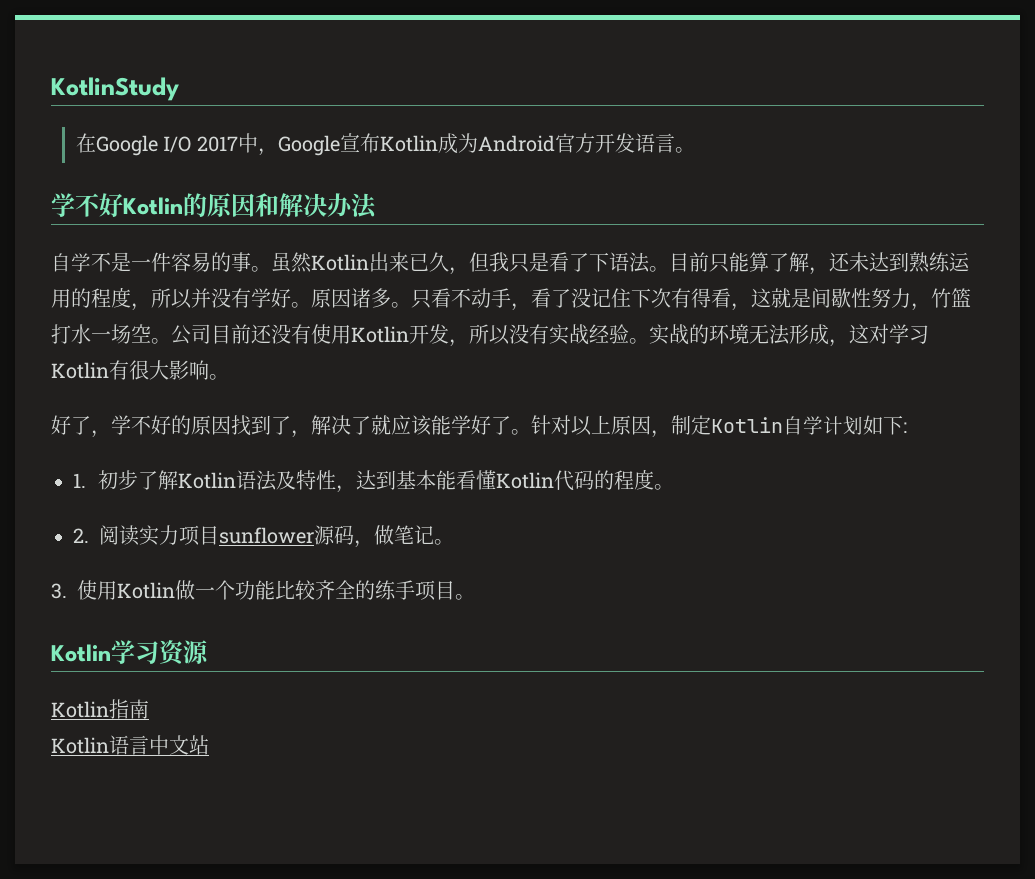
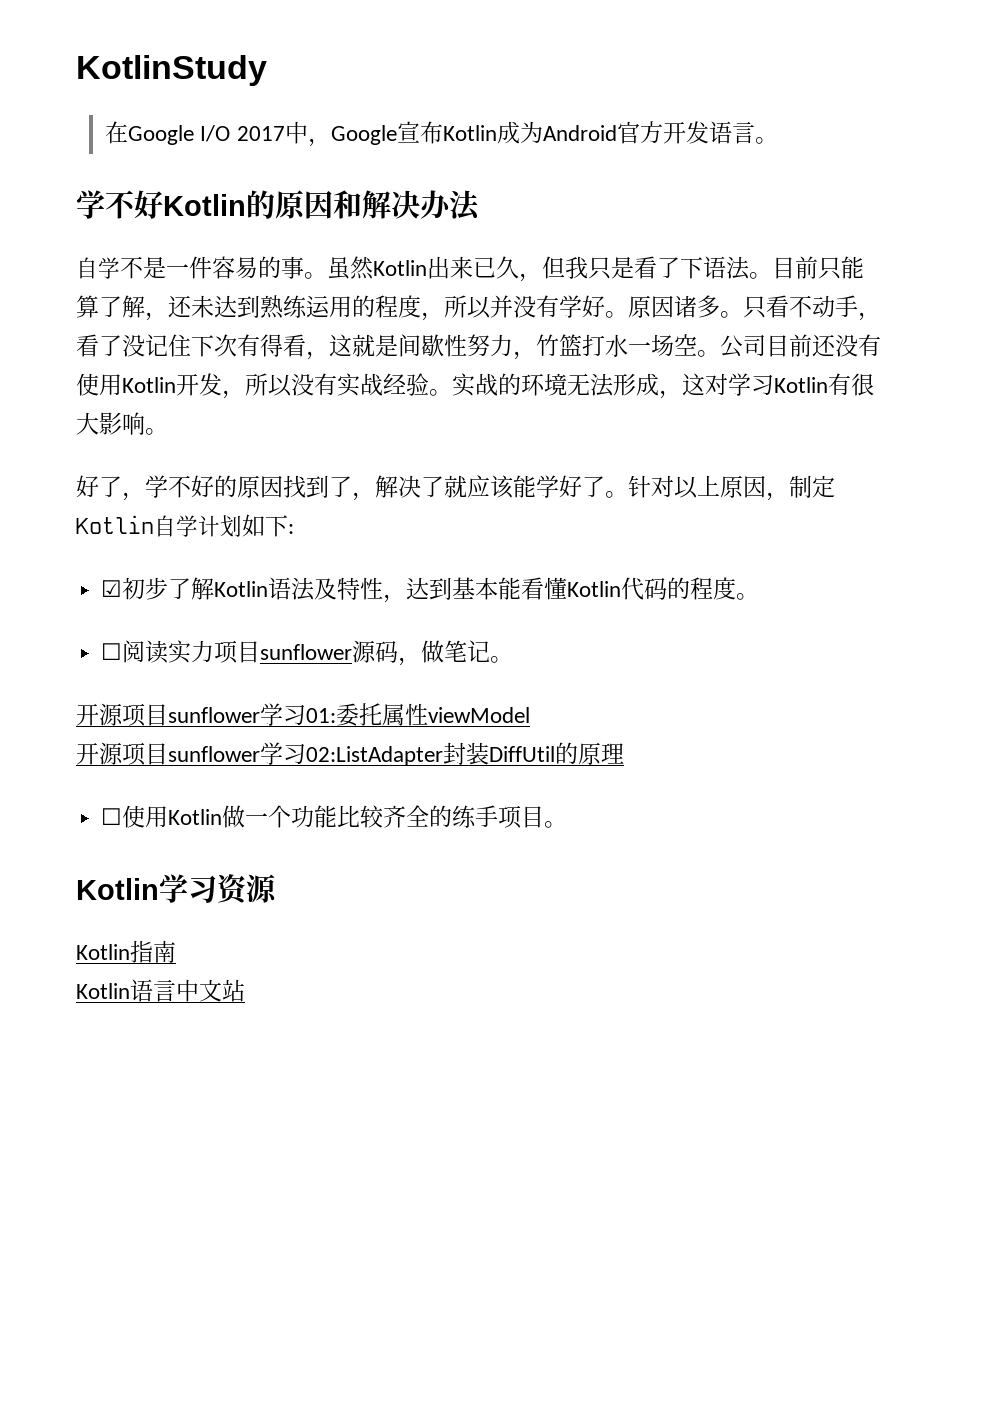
- 1.初步了解Kotlin语法及特性，达到基本能看懂Kotlin代码的程度。
+ ☑初步了解Kotlin语法及特性，达到基本能看懂Kotlin代码的程度。
- 2.阅读实力项目sunflower源码，做笔记。
+ ☐阅读实力项目sunflower源码，做笔记。
- 3.使用Kotlin做一个功能比较齐全的练手项目。
+ 开源项目sunflower学习01:委托属性viewModel
+ 开源项目sunflower学习02:ListAdapter封装DiffUtil的原理
+ ☐使用Kotlin做一个功能比较齐全的练手项目。

